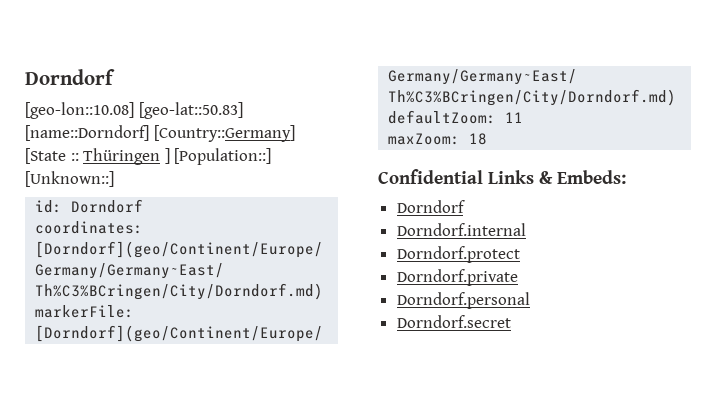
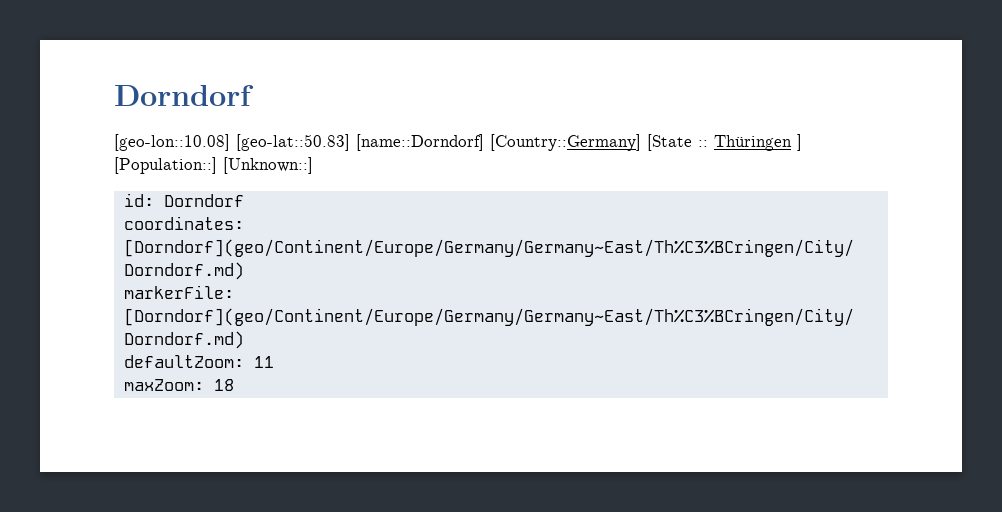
- Confidential Links & Embeds:
- Dorndorf
- Dorndorf.internal
- Dorndorf.protect
- Dorndorf.private
- Dorndorf.personal
- Dorndorf.secret

